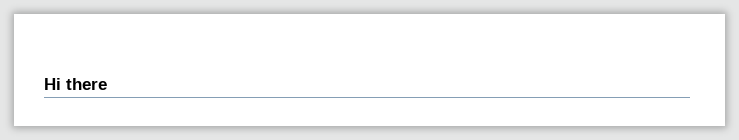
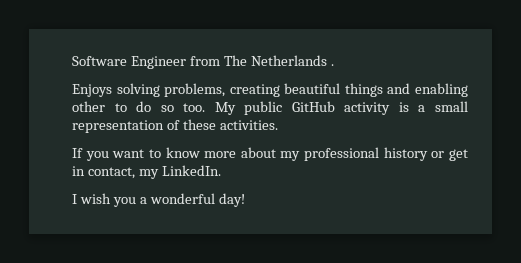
- Hi there
+ Software Engineer from The Netherlands .
+ Enjoys solving problems, creating beautiful things and enabling other to do so too. My public GitHub activity is a small representation of these activities.
+ If you want to know more about my professional history or get in contact, my LinkedIn.
+ I wish you a wonderful day!

